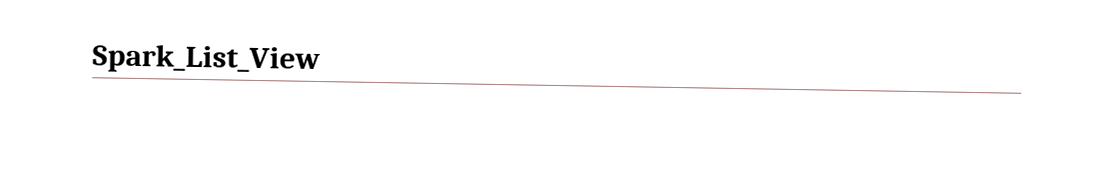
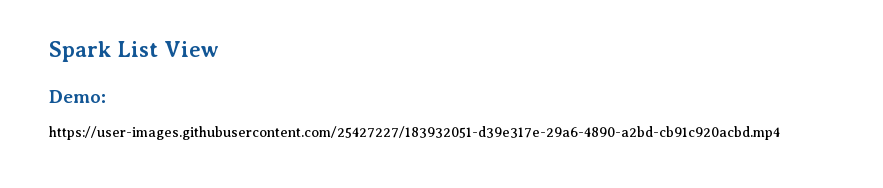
- Spark_List_View
+ Spark List View
+ Demo:
+ https://user-images.githubusercontent.com/25427227/183932051-d39e317e-29a6-4890-a2bd-cb91c920acbd.mp4

